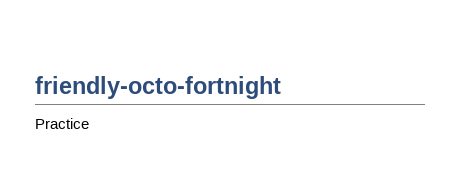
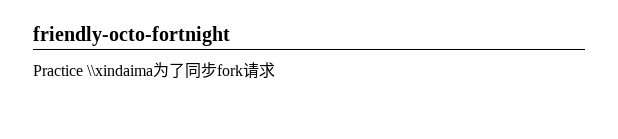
- Practice
+ Practice \\xindaima为了同步fork请求

